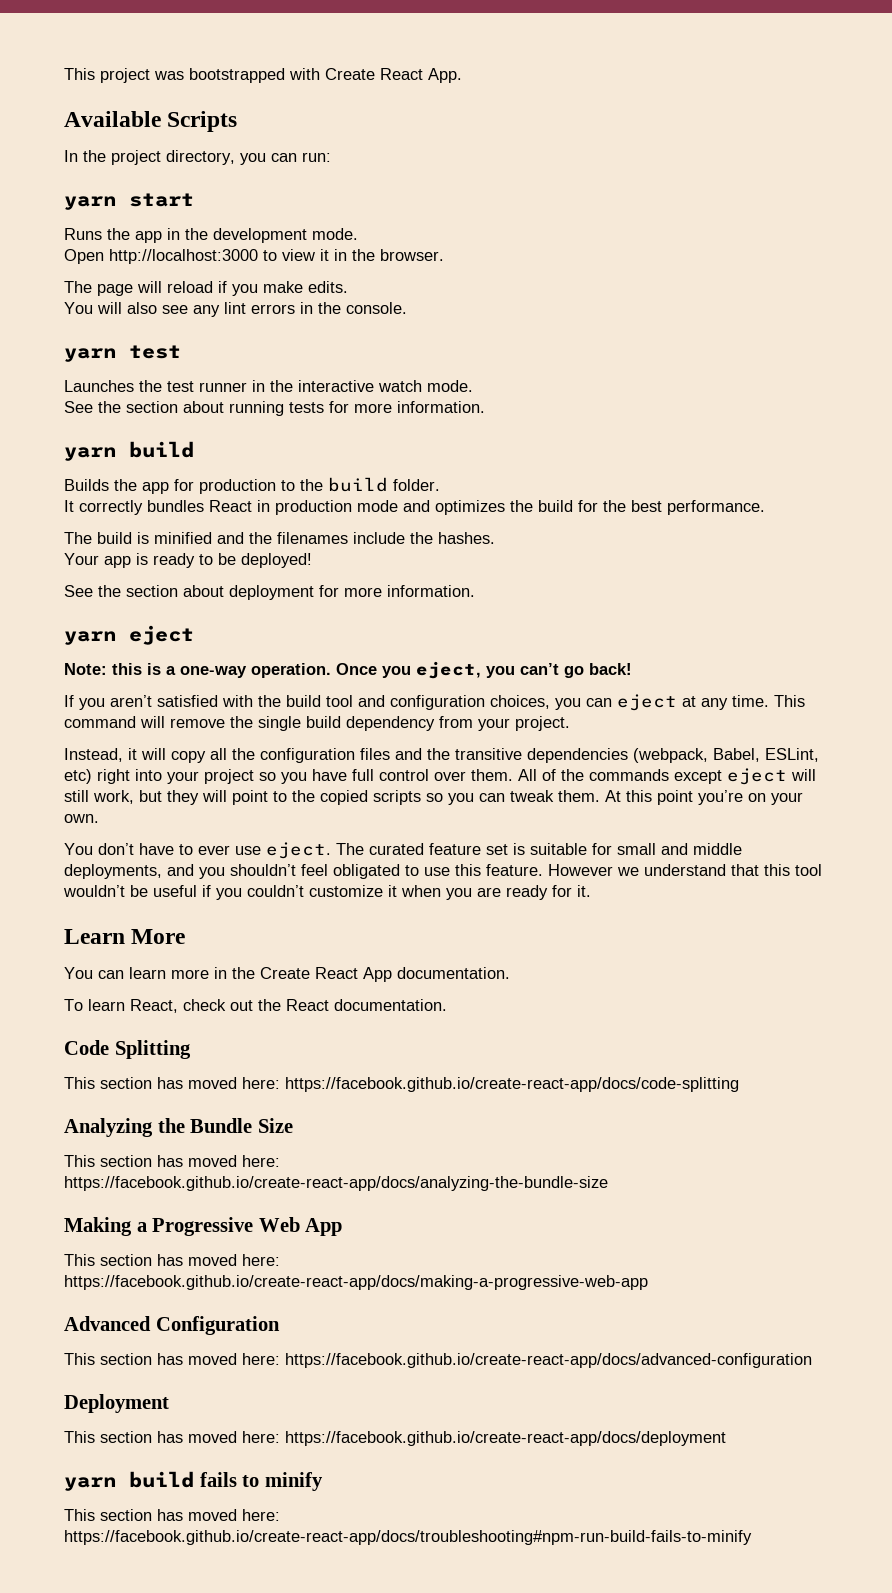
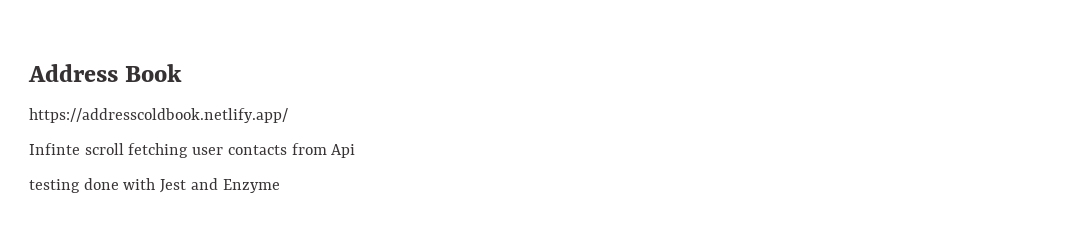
- This project was bootstrapped with Create React App.
- Available Scripts
- In the project directory, you can run:
- yarn start
- Runs the app in the development mode.
- Open http://localhost:3000 to view it in the browser.
- The page will reload if you make edits.
- You will also see any lint errors in the console.
- yarn test
- Launches the test runner in the interactive watch mode.
- See the section about running tests for more information.
- yarn build
- Builds the app for production to the build folder.
- It correctly bundles React in production mode and optimizes the build for the best performance.
- The build is minified and the filenames include the hashes.
- Your app is ready to be deployed!
- See the section about deployment for more information.
- yarn eject
- Note: this is a one-way operation. Once you eject, you can’t go back!
- If you aren’t satisfied with the build tool and configuration choices, you can eject at any time. This command will remove the single build dependency from your project.
- Instead, it will copy all the configuration files and the transitive dependencies (webpack, Babel, ESLint, etc) right into your project so you have full control over them. All of the commands except eject will still work, but they will point to the copied scripts so you can tweak them. At this point you’re on your own.
- You don’t have to ever use eject. The curated feature set is suitable for small and middle deployments, and you shouldn’t feel obligated to use this feature. However we understand that this tool wouldn’t be useful if you couldn’t customize it when you are ready for it.
- Learn More
- You can learn more in the Create React App documentation.
- To learn React, check out the React documentation.
- Code Splitting
- This section has moved here: https://facebook.github.io/create-react-app/docs/code-splitting
- Analyzing the Bundle Size
- This section has moved here: https://facebook.github.io/create-react-app/docs/analyzing-the-bundle-size
- Making a Progressive Web App
- This section has moved here: https://facebook.github.io/create-react-app/docs/making-a-progressive-web-app
- Advanced Configuration
- This section has moved here: https://facebook.github.io/create-react-app/docs/advanced-configuration
- Deployment
- This section has moved here: https://facebook.github.io/create-react-app/docs/deployment
- yarn build fails to minify
- This section has moved here: https://facebook.github.io/create-react-app/docs/troubleshooting#npm-run-build-fails-to-minify
+ Address Book
+ https://addresscoldbook.netlify.app/
+ Infinte scroll fetching user contacts from Api
+ testing done with Jest and Enzyme

